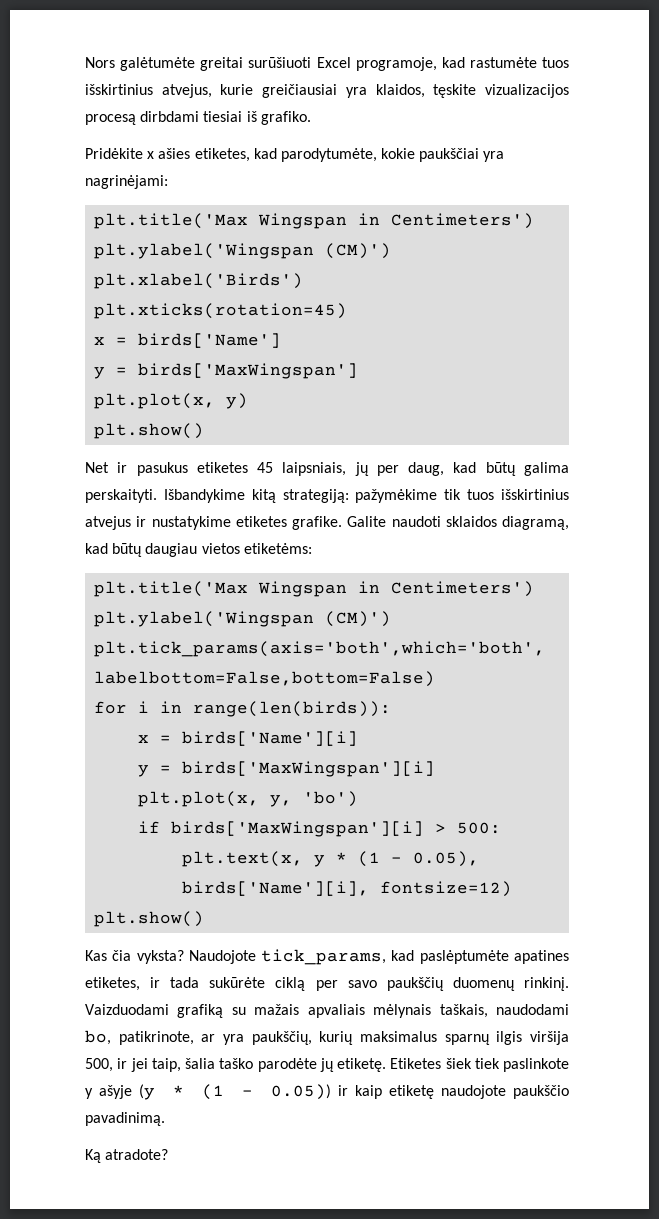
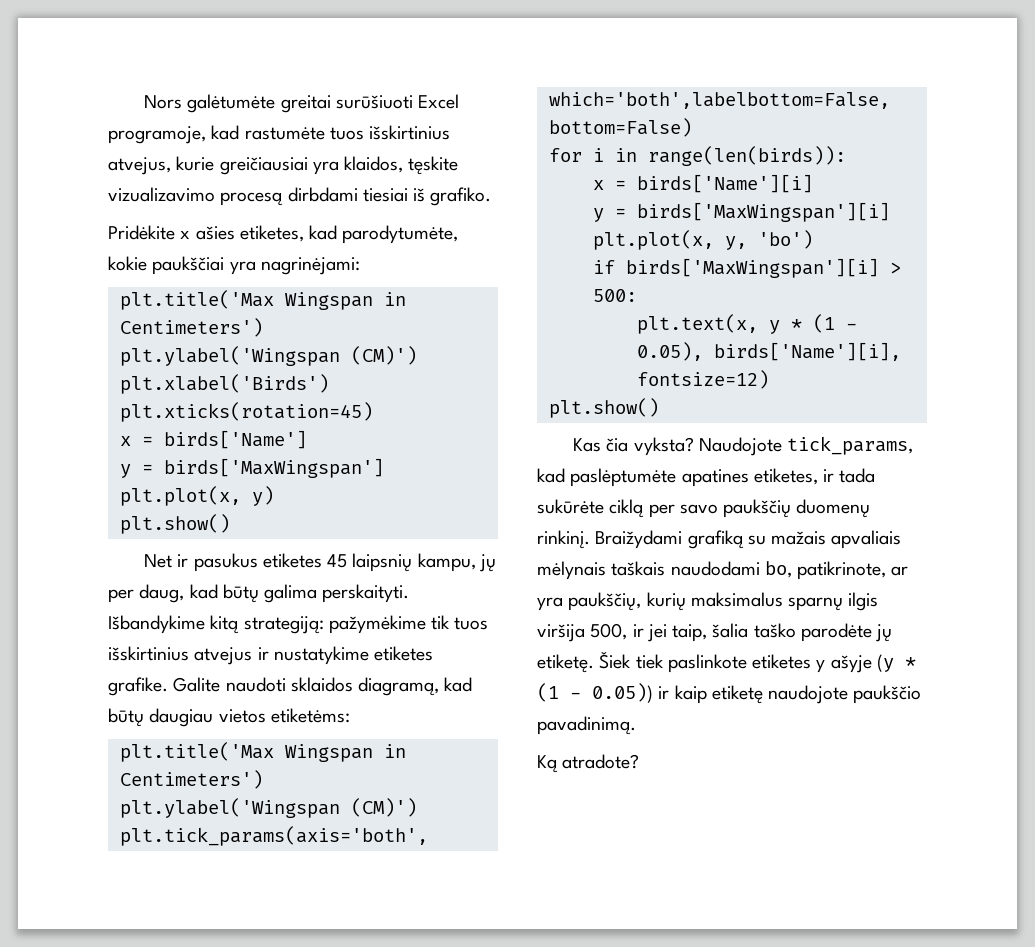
- Nors galėtumėte greitai surūšiuoti Excel programoje, kad rastumėte tuos išskirtinius atvejus, kurie greičiausiai yra klaidos, tęskite vizualizacijos procesą dirbdami tiesiai iš grafiko.
+ Nors galėtumėte greitai surūšiuoti Excel programoje, kad rastumėte tuos išskirtinius atvejus, kurie greičiausiai yra klaidos, tęskite vizualizavimo procesą dirbdami tiesiai iš grafiko.
- Net ir pasukus etiketes 45 laipsniais, jų per daug, kad būtų galima perskaityti.
+ Net ir pasukus etiketes 45 laipsnių kampu, jų per daug, kad būtų galima perskaityti.
- Vaizduodami grafiką su mažais apvaliais mėlynais taškais, naudodami bo, patikrinote, ar yra paukščių, kurių maksimalus sparnų ilgis viršija 500, ir jei taip, šalia taško parodėte jų etiketę.
+ Braižydami grafiką su mažais apvaliais mėlynais taškais naudodami bo, patikrinote, ar yra paukščių, kurių maksimalus sparnų ilgis viršija 500, ir jei taip, šalia taško parodėte jų etiketę.
- Etiketes šiek tiek paslinkote y ašyje (y * (1 - 0.05)) ir kaip etiketę naudojote paukščio pavadinimą.
+ Šiek tiek paslinkote etiketes y ašyje (y * (1 - 0.05)) ir kaip etiketę naudojote paukščio pavadinimą.

